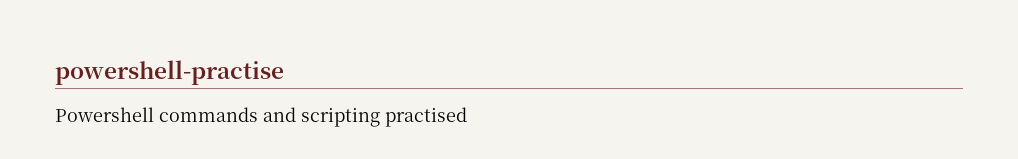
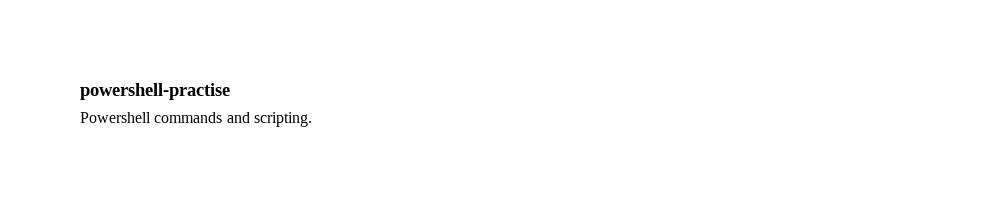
- Powershell commands and scripting practised
+ Powershell commands and scripting.

